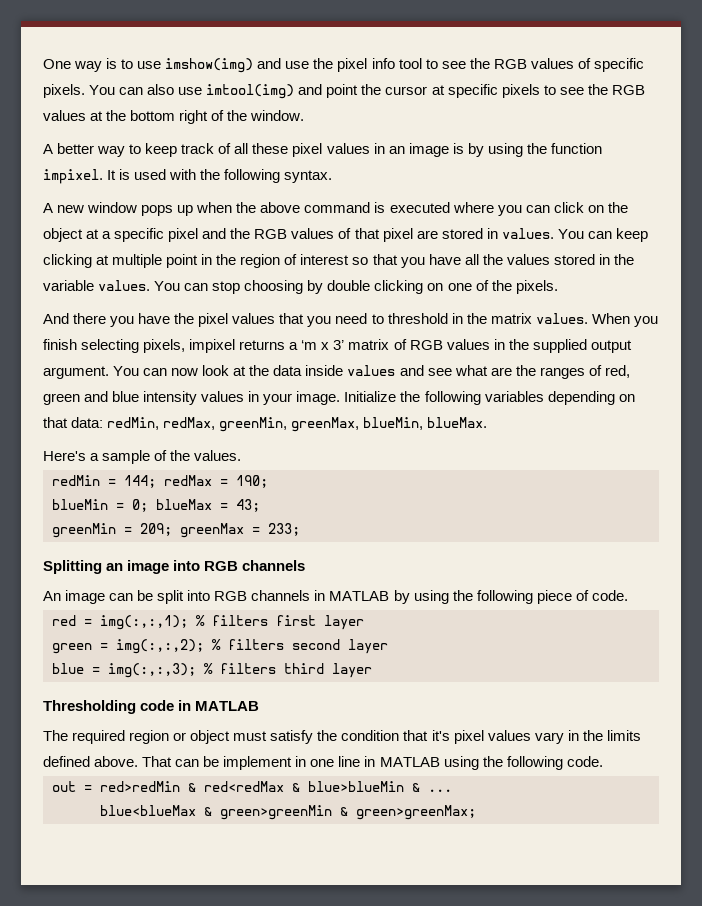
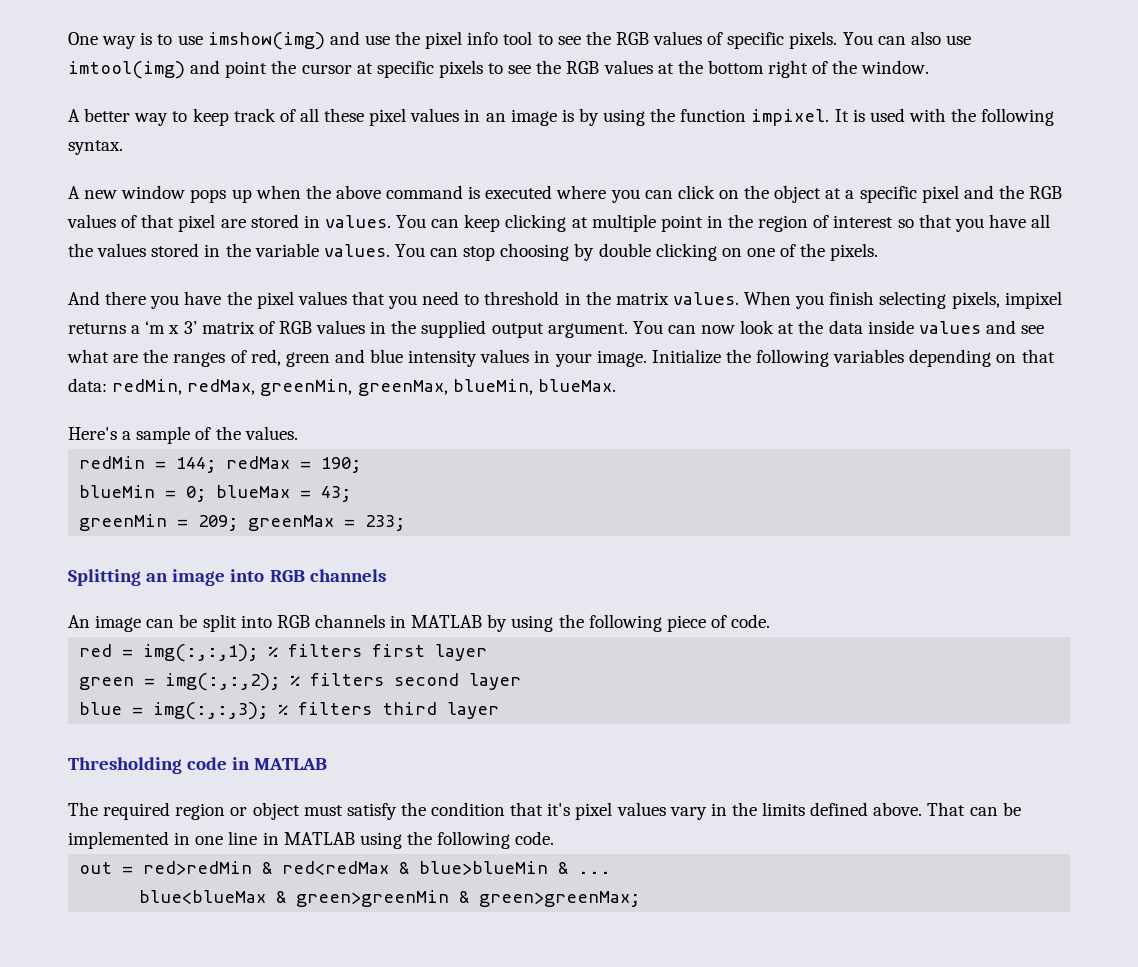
- That can be implement in one line in MATLAB using the following code.
+ That can be implemented in one line in MATLAB using the following code.

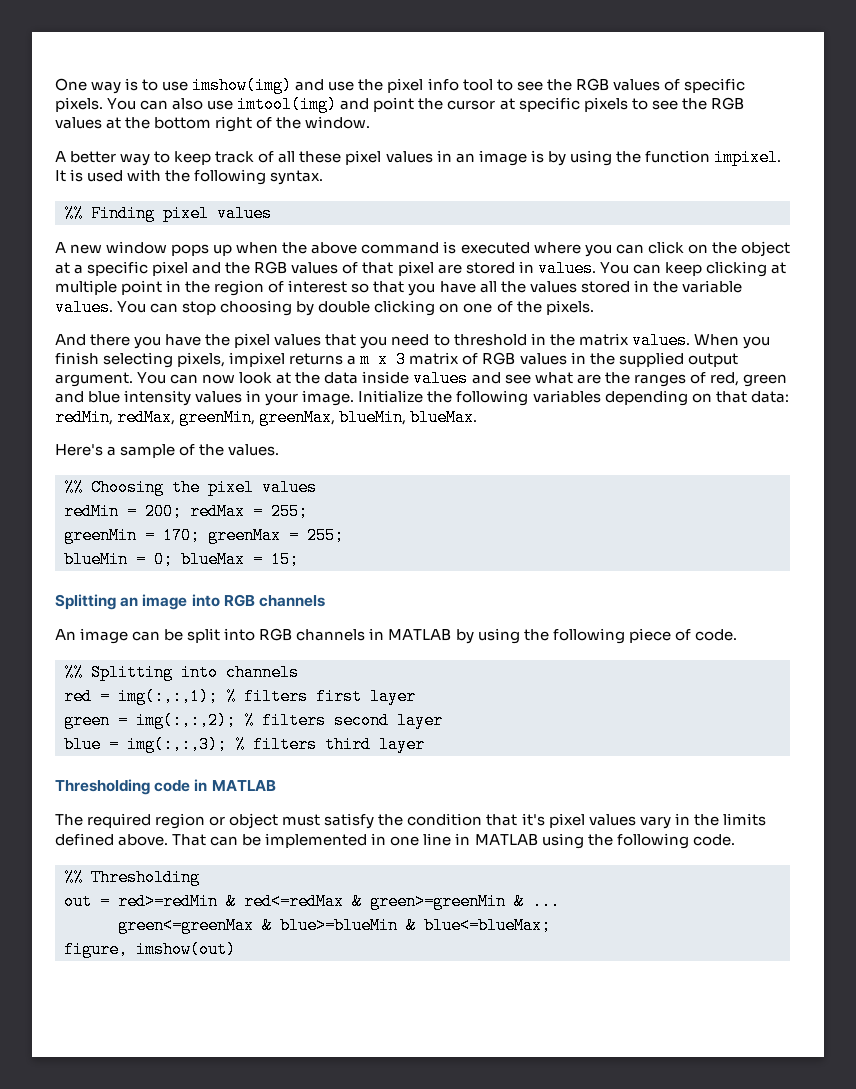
+ %% Finding pixel values
- When you finish selecting pixels, impixel returns a ‘m x 3’ matrix of RGB values in the supplied output argument.
+ When you finish selecting pixels, impixel returns a m x 3 matrix of RGB values in the supplied output argument.
+ %% Choosing the pixel values
- redMin = 144; redMax = 190;
+ redMin = 200; redMax = 255;
+ greenMin = 170; greenMax = 255;
- blueMin = 0; blueMax = 43;
- greenMin = 209; greenMax = 233;
+ blueMin = 0; blueMax = 15;
+ %% Splitting into channels
+ %% Thresholding
- out = red>redMin & red<redMax & blue>blueMin & ...
- blue<blueMax & green>greenMin & green>greenMax;
+ out = red>=redMin & red<=redMax & green>=greenMin & ...
+ green<=greenMax & blue>=blueMin & blue<=blueMax;
+ figure, imshow(out)

